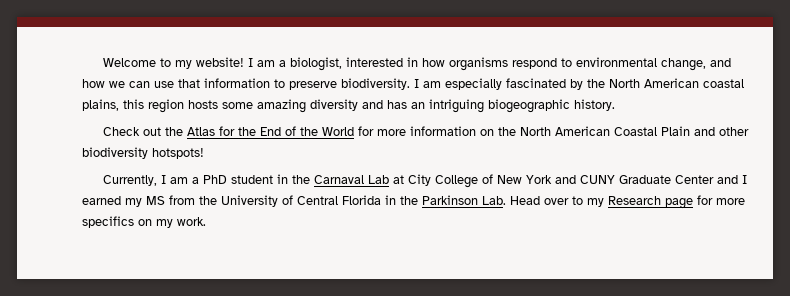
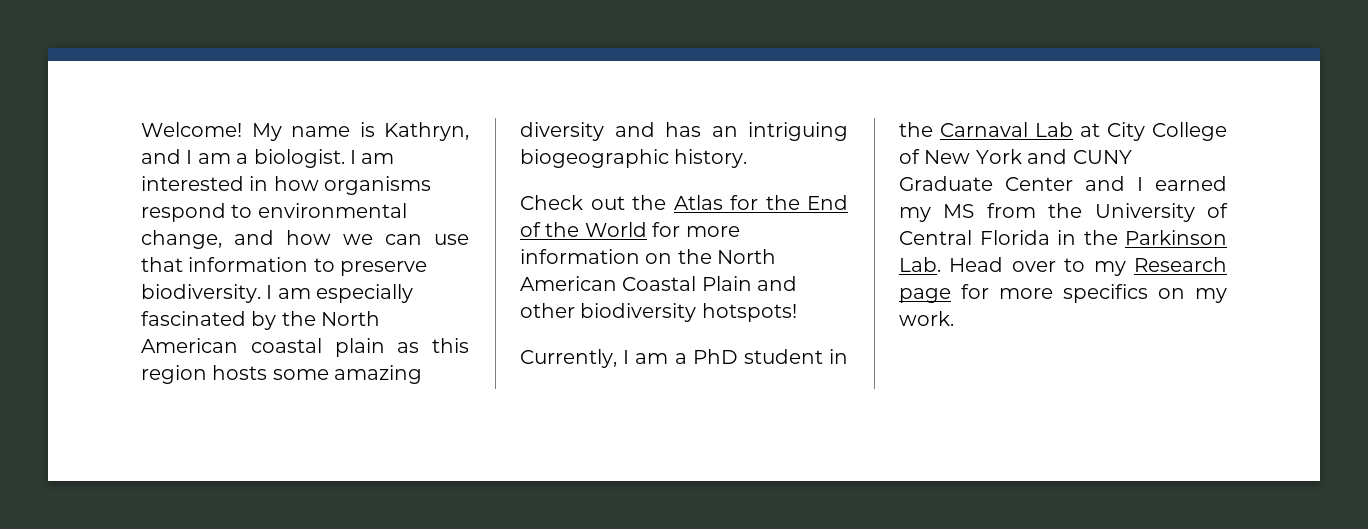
- Welcome to my website! I am a biologist, interested in how organisms respond to environmental change, and how we can use that information to preserve biodiversity.
+ Welcome! My name is Kathryn, and I am a biologist. I am interested in how organisms respond to environmental change, and how we can use that information to preserve biodiversity.
- I am especially fascinated by the North American coastal plains, this region hosts some amazing diversity and has an intriguing biogeographic history.
+ I am especially fascinated by the North American coastal plain as this region hosts some amazing diversity and has an intriguing biogeographic history.

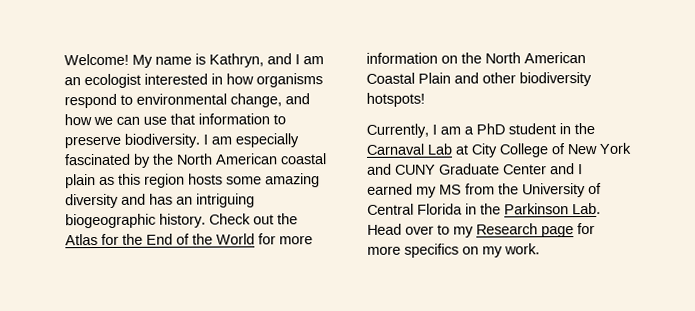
- My name is Kathryn, and I am a biologist. I am interested in how organisms respond to environmental change, and how we can use that information to preserve biodiversity.
+ My name is Kathryn, and I am an ecologist interested in how organisms respond to environmental change, and how we can use that information to preserve biodiversity.
- I am especially fascinated by the North American coastal plain as this region hosts some amazing diversity and has an intriguing biogeographic history.
- Check out the Atlas for the End of the World for more information on the North American Coastal Plain and other biodiversity hotspots!
+ I am especially fascinated by the North American coastal plain as this region hosts some amazing diversity and has an intriguing biogeographic history. Check out the Atlas for the End of the World for more information on the North American Coastal Plain and other biodiversity hotspots!

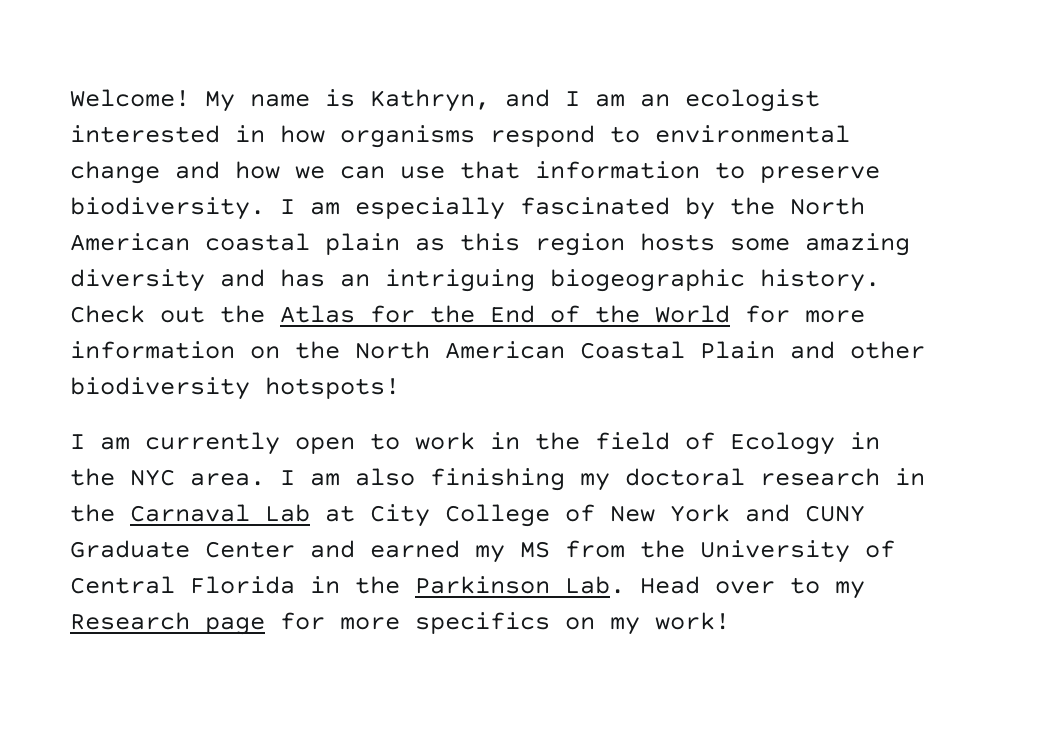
- My name is Kathryn, and I am an ecologist interested in how organisms respond to environmental change, and how we can use that information to preserve biodiversity.
+ My name is Kathryn, and I am an ecologist interested in how organisms respond to environmental change and how we can use that information to preserve biodiversity.
- Currently, I am a PhD student in the Carnaval Lab at City College of New York and CUNY Graduate Center and I earned my MS from the University of Central Florida in the Parkinson Lab. Head over to my Research page for more specifics on my work.
+ I am currently open to work in the field of Ecology in the NYC area. I am also finishing my doctoral research in the Carnaval Lab at City College of New York and CUNY Graduate Center and earned my MS from the University of Central Florida in the Parkinson Lab. Head over to my Research page for more specifics on my work!

